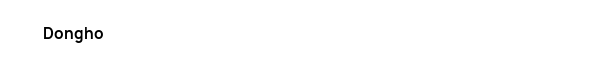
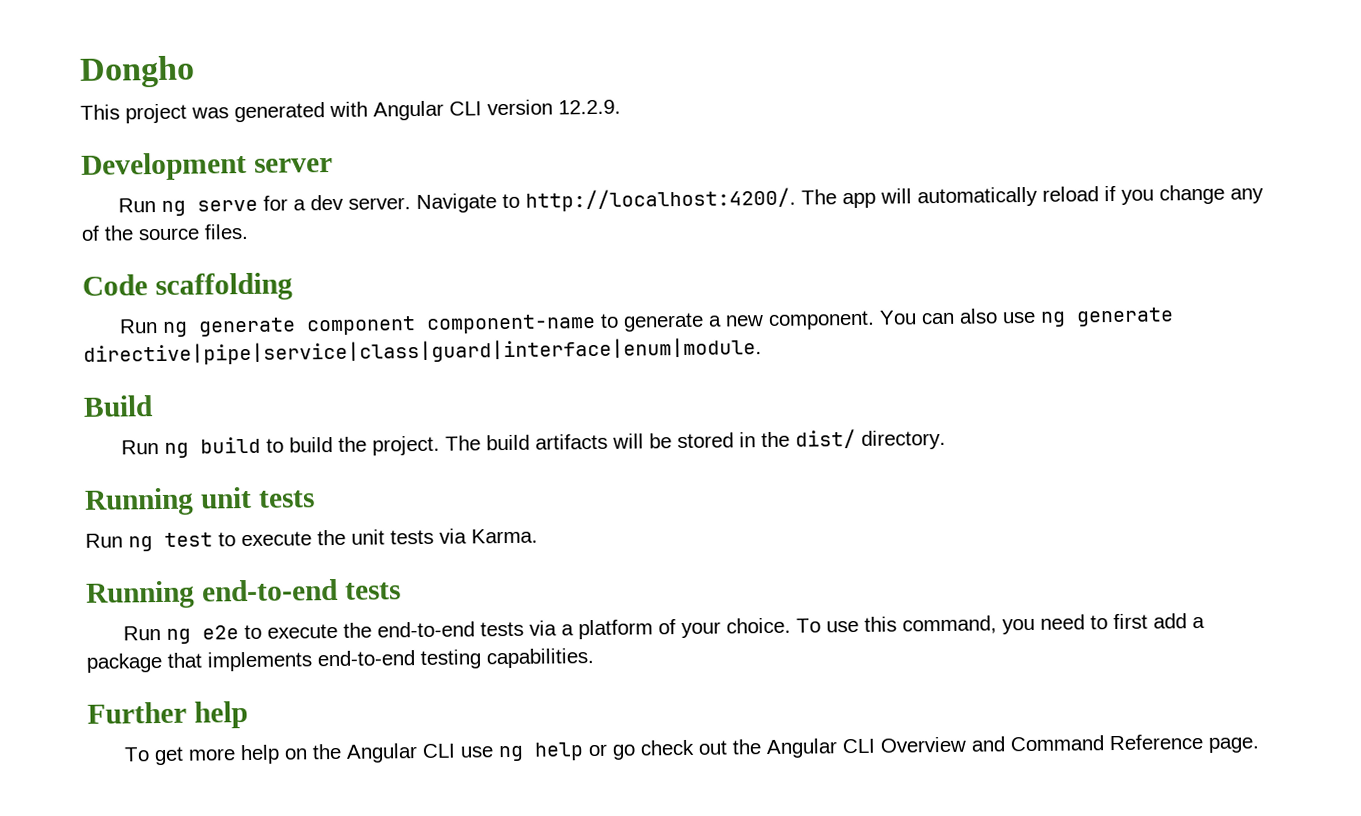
+ This project was generated with Angular CLI version 12.2.9.
+ Development server
+ Run ng serve for a dev server. Navigate to http://localhost:4200/. The app will automatically reload if you change any of the source files.
+ Code scaffolding
+ Run ng generate component component-name to generate a new component. You can also use ng generate directive|pipe|service|class|guard|interface|enum|module.
+ Build
+ Run ng build to build the project. The build artifacts will be stored in the dist/ directory.
+ Running unit tests
+ Run ng test to execute the unit tests via Karma.
+ Running end-to-end tests
+ Run ng e2e to execute the end-to-end tests via a platform of your choice. To use this command, you need to first add a package that implements end-to-end testing capabilities.
+ Further help
+ To get more help on the Angular CLI use ng help or go check out the Angular CLI Overview and Command Reference page.

